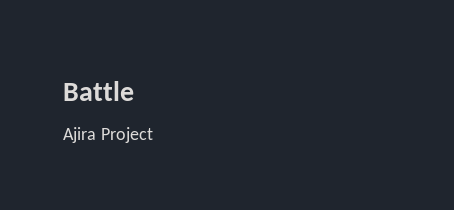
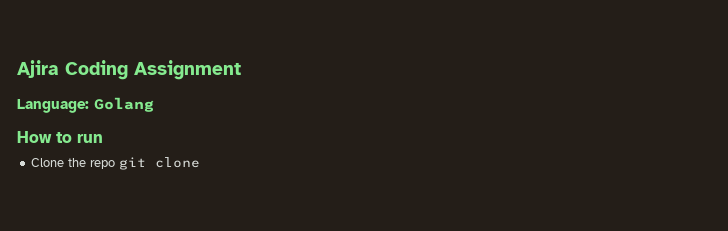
- Battle
- Ajira Project
+ Ajira Coding Assignment
+ Language: Golang
+ How to run
+ Clone the repo git clone

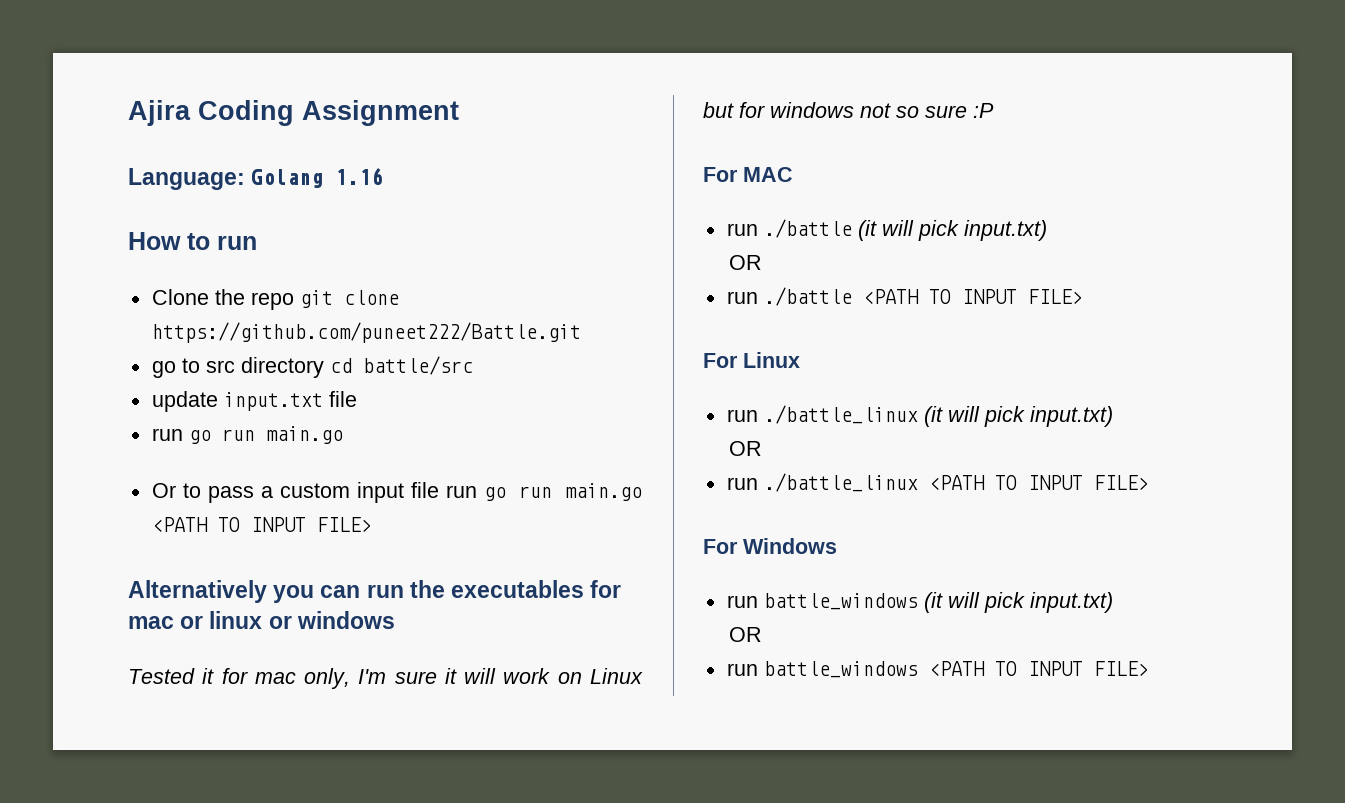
- Language: Golang
+ Language: Golang 1.16
- Clone the repo git clone
+ Clone the repo git clone https://github.com/puneet222/Battle.git
+ go to src directory cd battle/src
+ update input.txt file
+ run go run main.go
+ Or to pass a custom input file run go run main.go <PATH TO INPUT FILE>
+ Alternatively you can run the executables for mac or linux or windows
+ Tested it for mac only, I'm sure it will work on Linux but for windows not so sure :P
+ For MAC
+ run ./battle (it will pick input.txt)
+ OR
+ run ./battle <PATH TO INPUT FILE>
+ For Linux
+ run ./battle_linux (it will pick input.txt)
+ OR
+ run ./battle_linux <PATH TO INPUT FILE>
+ For Windows
+ run battle_windows (it will pick input.txt)
+ OR
+ run battle_windows <PATH TO INPUT FILE>

